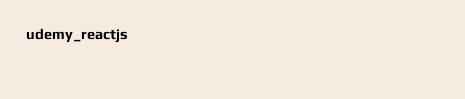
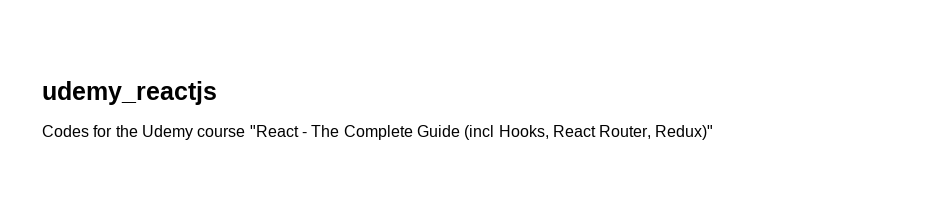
+ Codes for the Udemy course "React - The Complete Guide (incl Hooks, React Router, Redux)"

